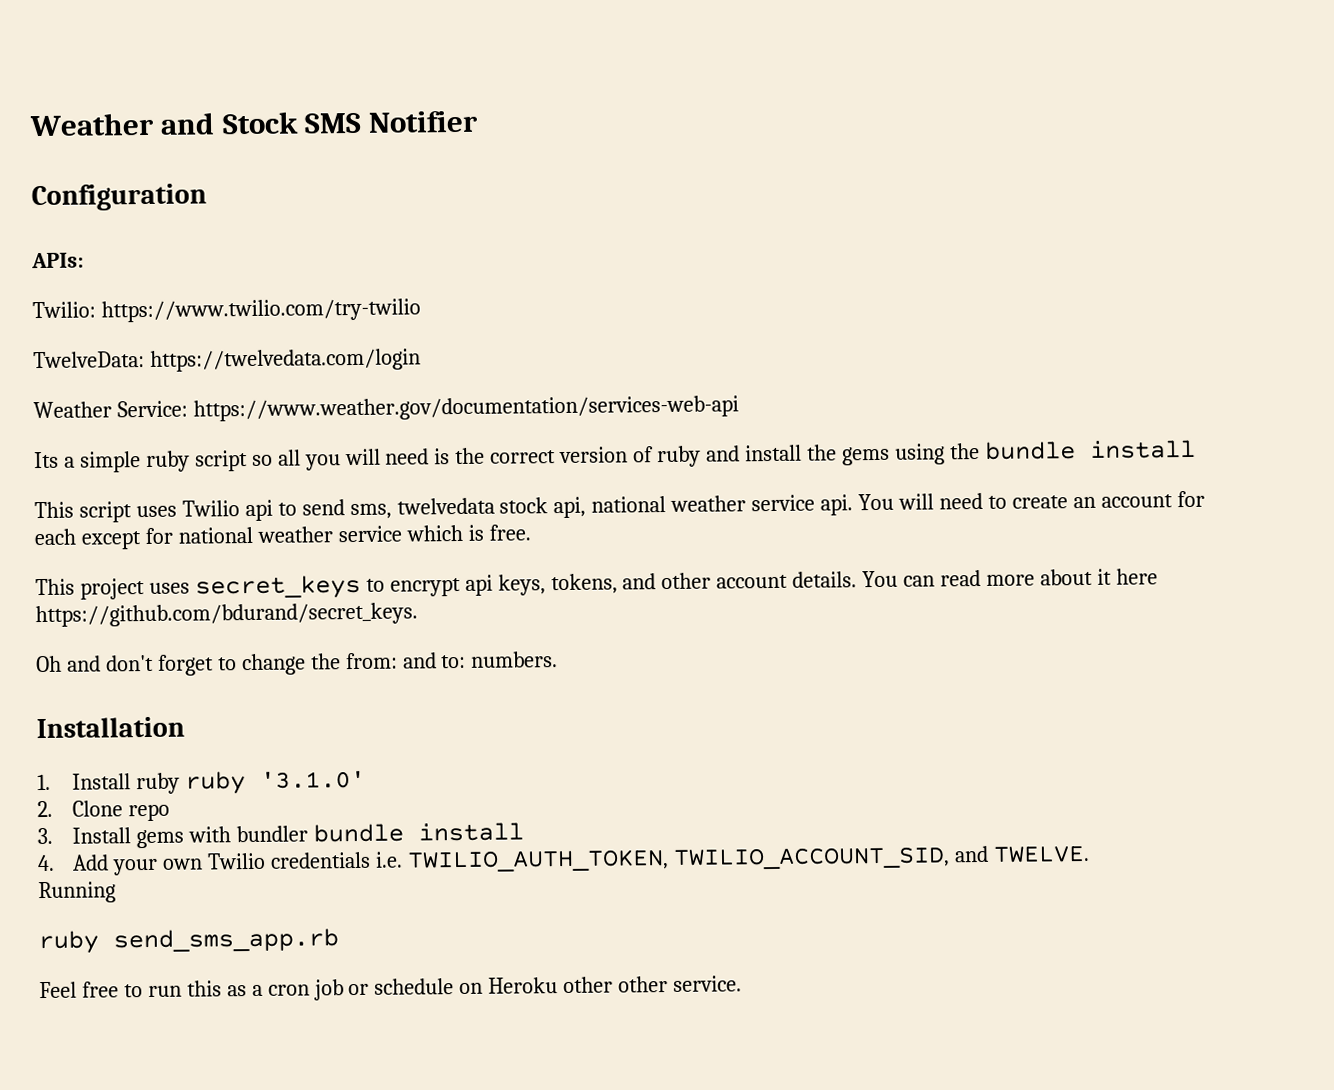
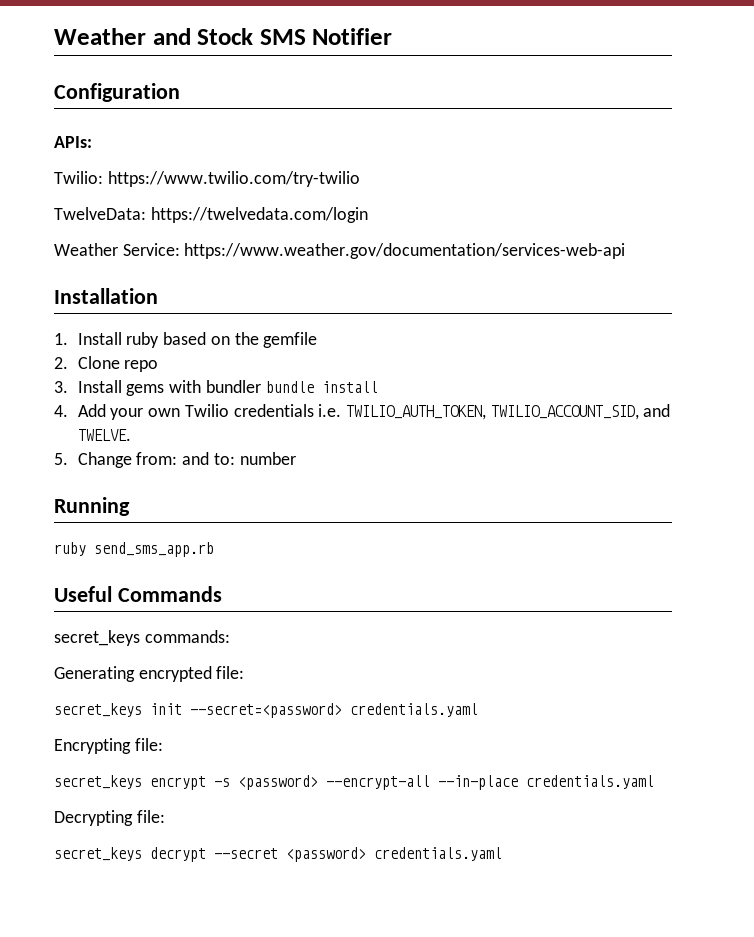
- Its a simple ruby script so all you will need is the correct version of ruby and install the gems using the bundle install
- This script uses Twilio api to send sms, twelvedata stock api, national weather service api. You will need to create an account for each except for national weather service which is free.
- This project uses secret_keys to encrypt api keys, tokens, and other account details. You can read more about it here https://github.com/bdurand/secret_keys.
- Oh and don't forget to change the from: and to: numbers.
- 1. Install ruby ruby '3.1.0'
+ 1. Install ruby based on the gemfile
+ 5. Change from: and to: number
  Running
  ruby send_sms_app.rb
- Feel free to run this as a cron job or schedule on Heroku other other service.
+ Useful Commands
+ secret_keys commands:
+ Generating encrypted file:
+ secret_keys init --secret=<password> credentials.yaml
+ Encrypting file:
+ secret_keys encrypt -s <password> --encrypt-all --in-place credentials.yaml
+ Decrypting file:
+ secret_keys decrypt --secret <password> credentials.yaml

